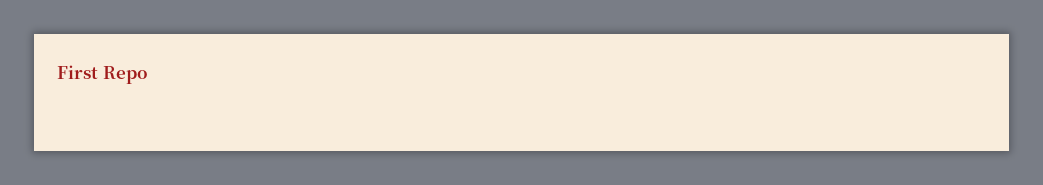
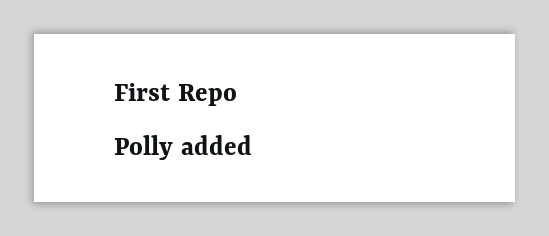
+ Polly added

